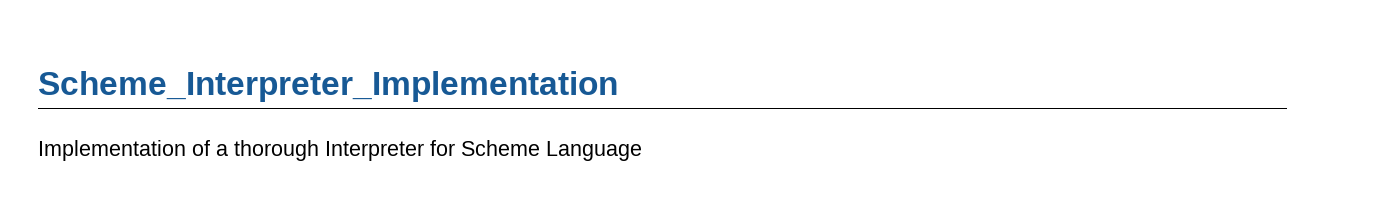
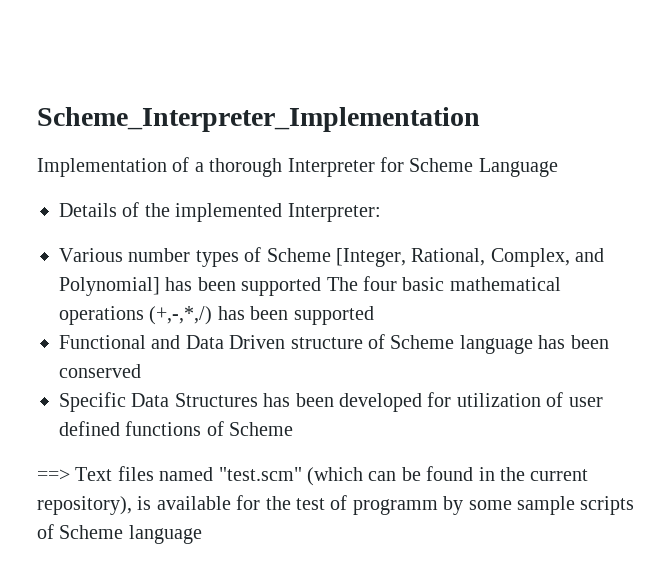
+ Details of the implemented Interpreter:
+ Various number types of Scheme [Integer, Rational, Complex, and Polynomial] has been supported The four basic mathematical operations (+,-,*,/) has been supported
+ Functional and Data Driven structure of Scheme language has been conserved
+ Specific Data Structures has been developed for utilization of user defined functions of Scheme
+ ==> Text files named "test.scm" (which can be found in the current repository), is available for the test of programm by some sample scripts of Scheme language

